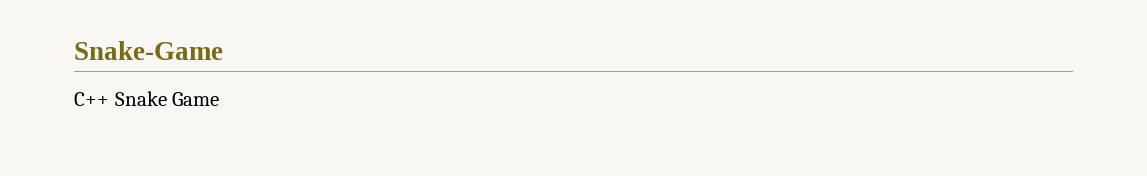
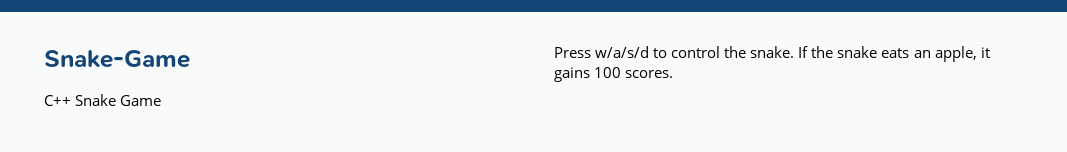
+ Press w/a/s/d to control the snake. If the snake eats an apple, it gains 100 scores.

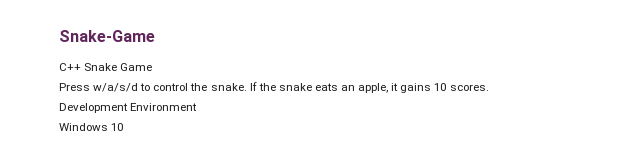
- If the snake eats an apple, it gains 100 scores.
+ If the snake eats an apple, it gains 10 scores.
+ Development Environment
+ Windows 10

